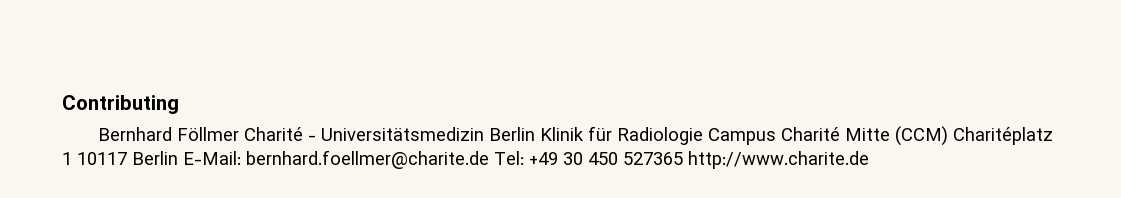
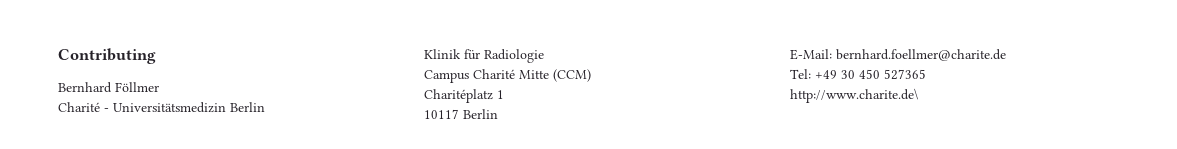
- Bernhard Föllmer Charité - Universitätsmedizin Berlin Klinik für Radiologie Campus Charité Mitte (CCM) Charitéplatz 1 10117 Berlin E-Mail: bernhard.foellmer@charite.de Tel: +49 30 450 527365 http://www.charite.de
+ Bernhard Föllmer
+ Charité - Universitätsmedizin Berlin
+ Klinik für Radiologie
+ Campus Charité Mitte (CCM)
+ Charitéplatz 1
+ 10117 Berlin
+ E-Mail: bernhard.foellmer@charite.de
+ Tel: +49 30 450 527365
+ http://www.charite.de\

